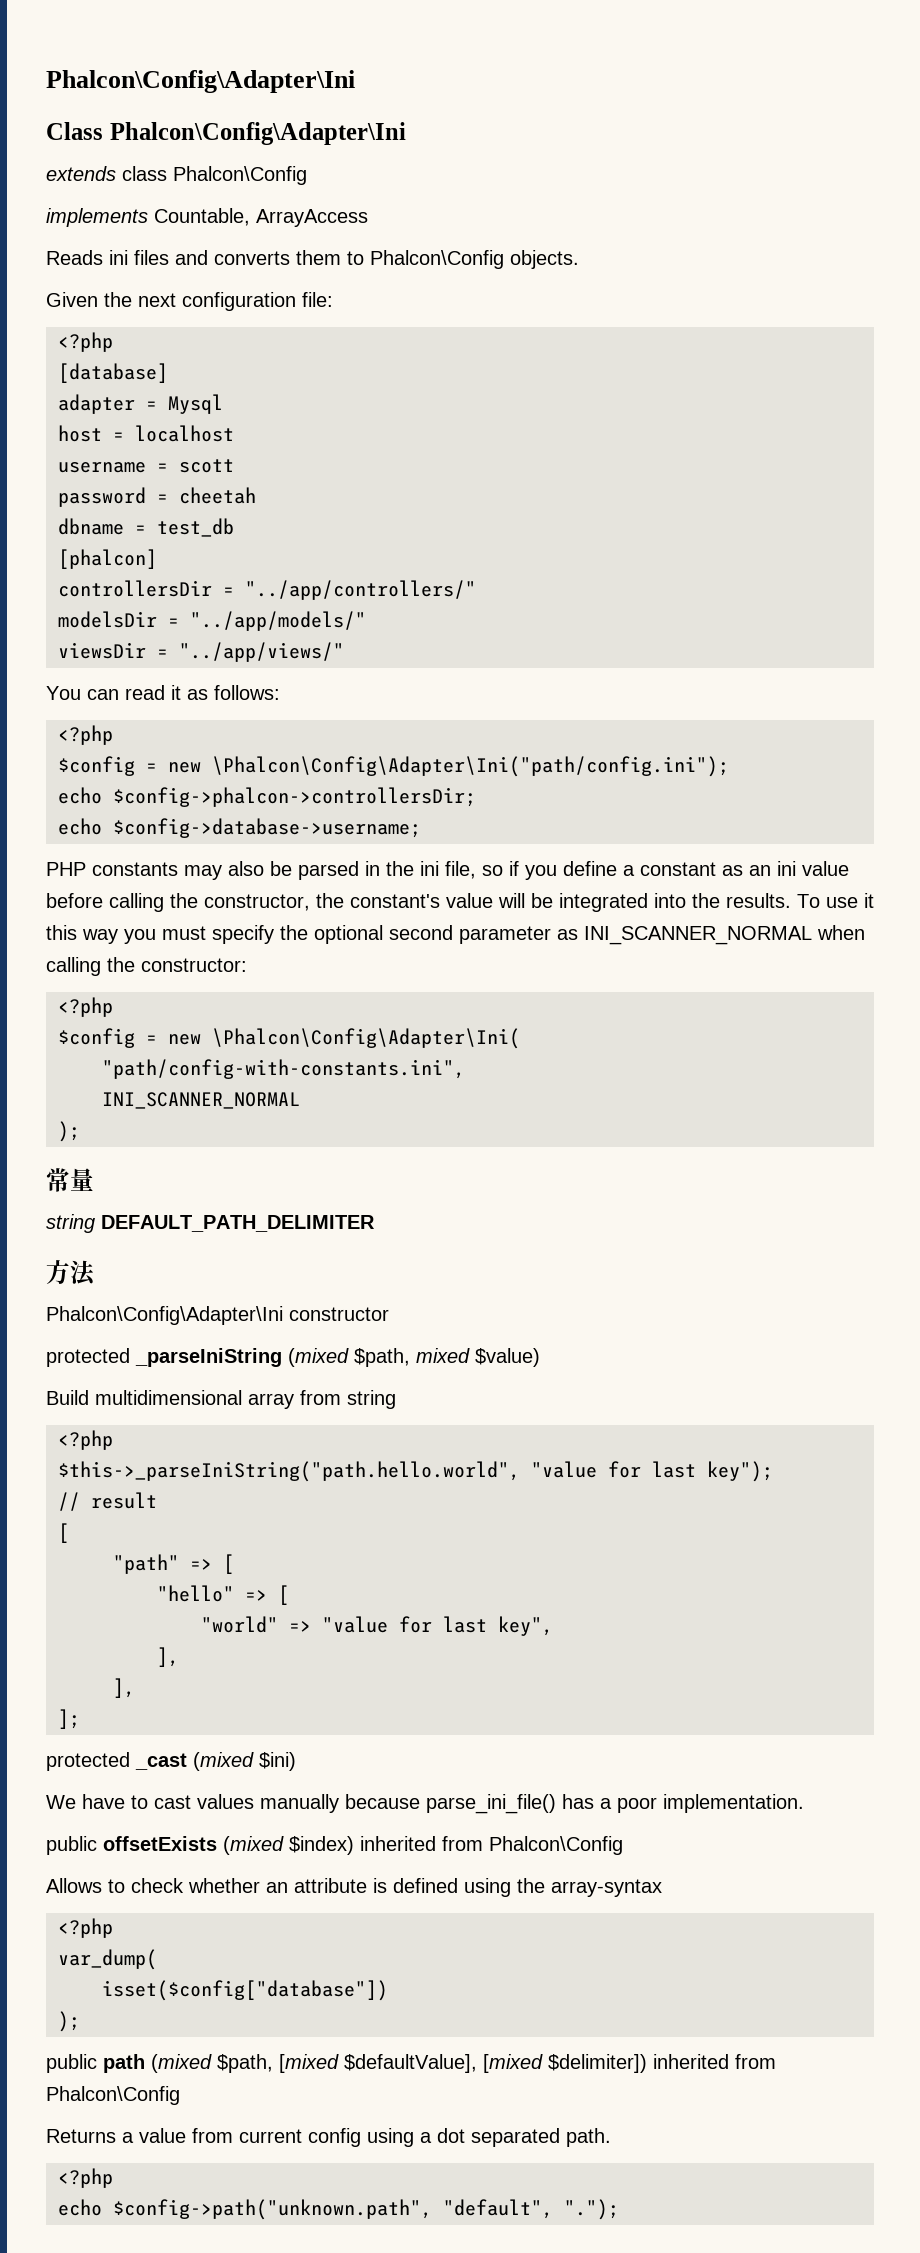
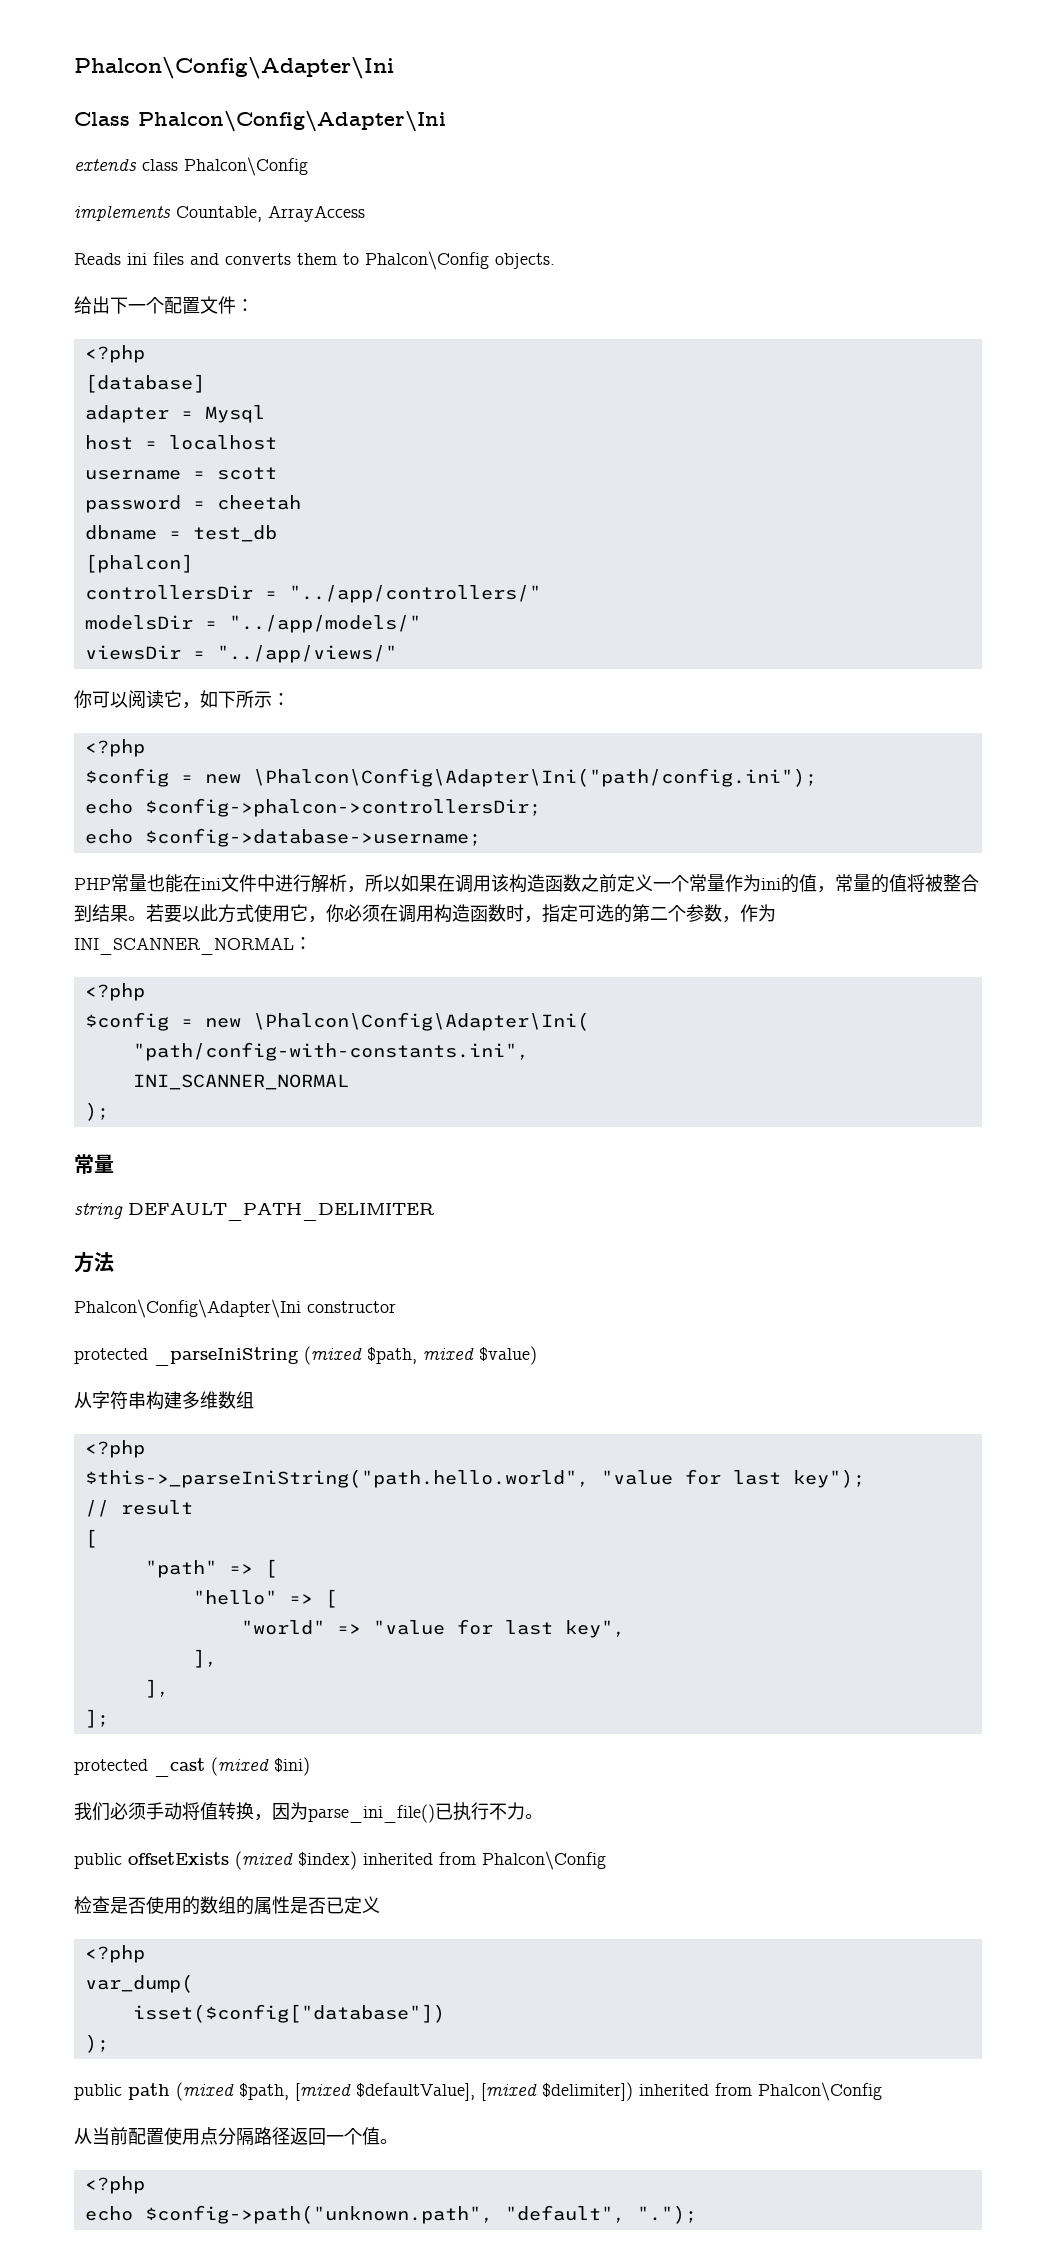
- Given the next configuration file:
+ 给出下一个配置文件：
- You can read it as follows:
+ 你可以阅读它，如下所示：
- PHP constants may also be parsed in the ini file, so if you define a constant as an ini value before calling the constructor, the constant's value will be integrated into the results. To use it this way you must specify the optional second parameter as INI_SCANNER_NORMAL when calling the constructor:
+ PHP常量也能在ini文件中进行解析，所以如果在调用该构造函数之前定义一个常量作为ini的值，常量的值将被整合到结果。若要以此方式使用它，你必须在调用构造函数时，指定可选的第二个参数，作为INI_SCANNER_NORMAL：
- Build multidimensional array from string
+ 从字符串构建多维数组
- We have to cast values manually because parse_ini_file() has a poor implementation.
+ 我们必须手动将值转换，因为parse_ini_file()已执行不力。
- Allows to check whether an attribute is defined using the array-syntax
+ 检查是否使用的数组的属性是否已定义
- Returns a value from current config using a dot separated path.
+ 从当前配置使用点分隔路径返回一个值。

